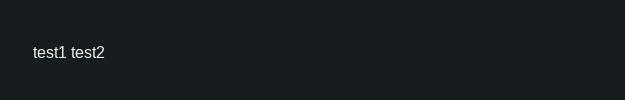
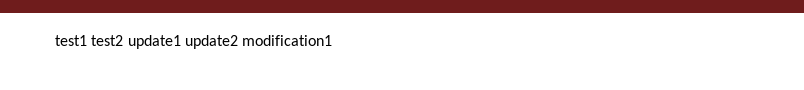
- test1 test2
+ test1 test2 update1 update2 modification1

